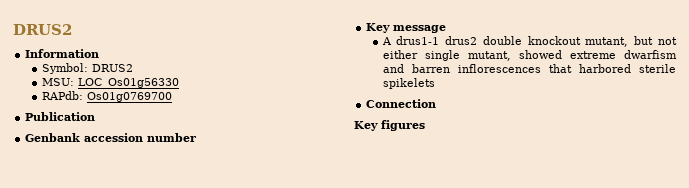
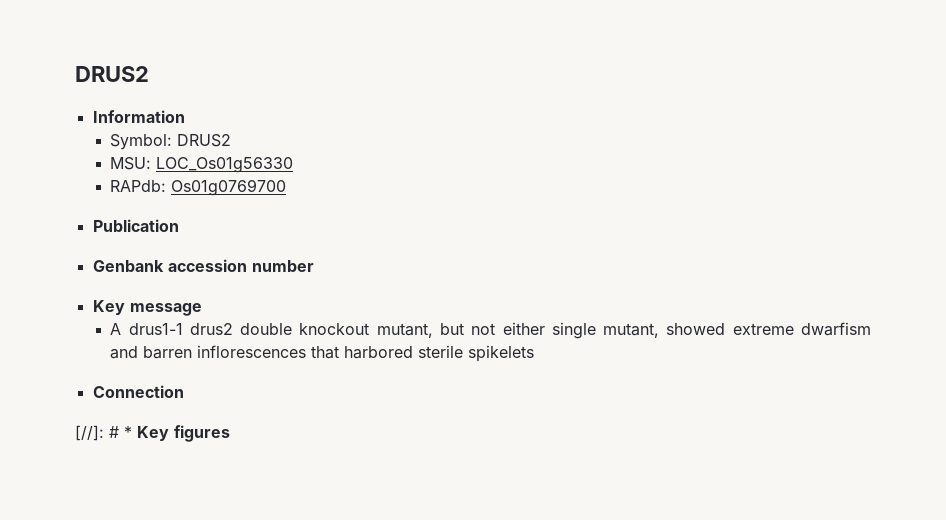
- Key figures
+ [//]: # * Key figures

